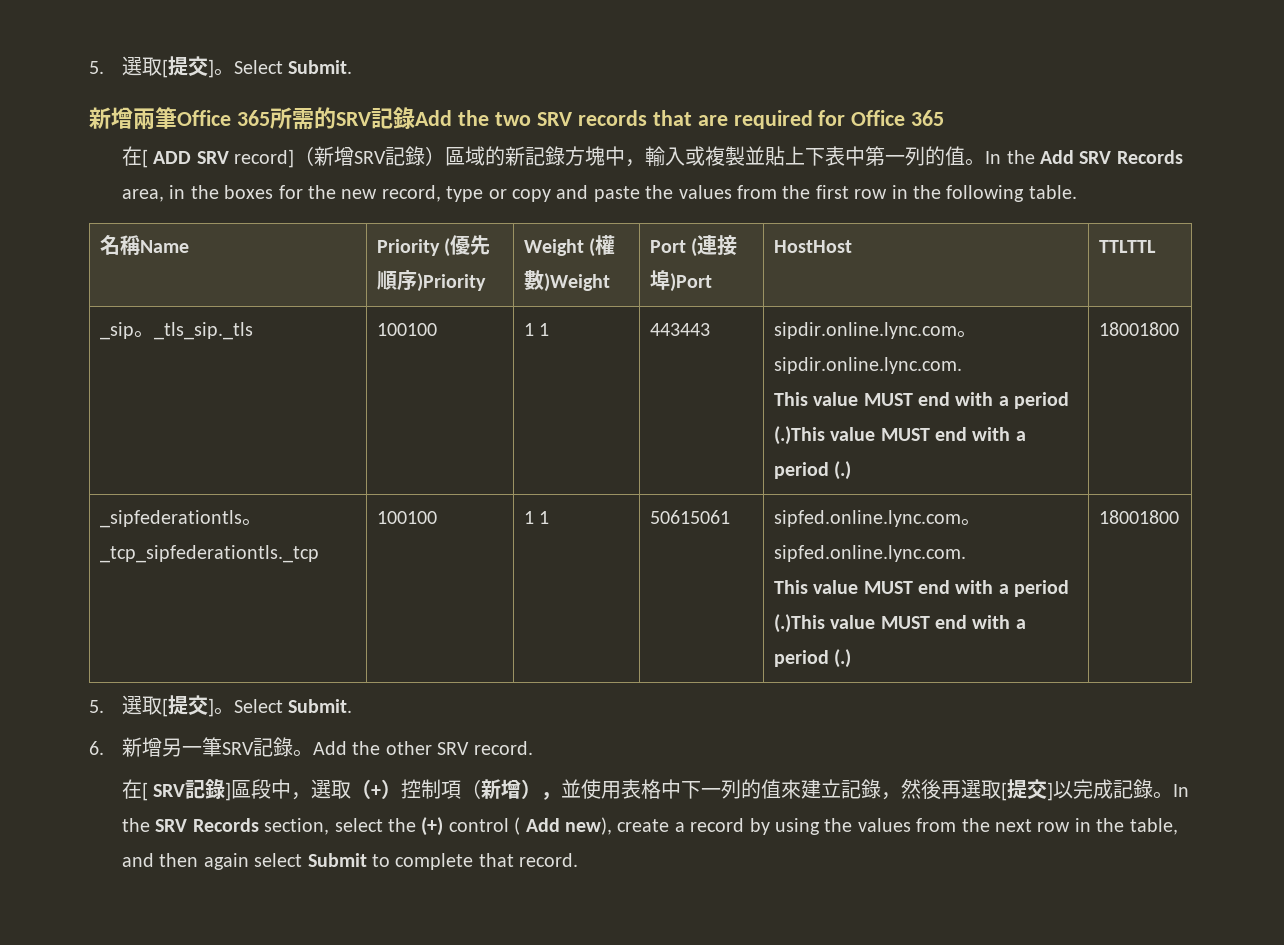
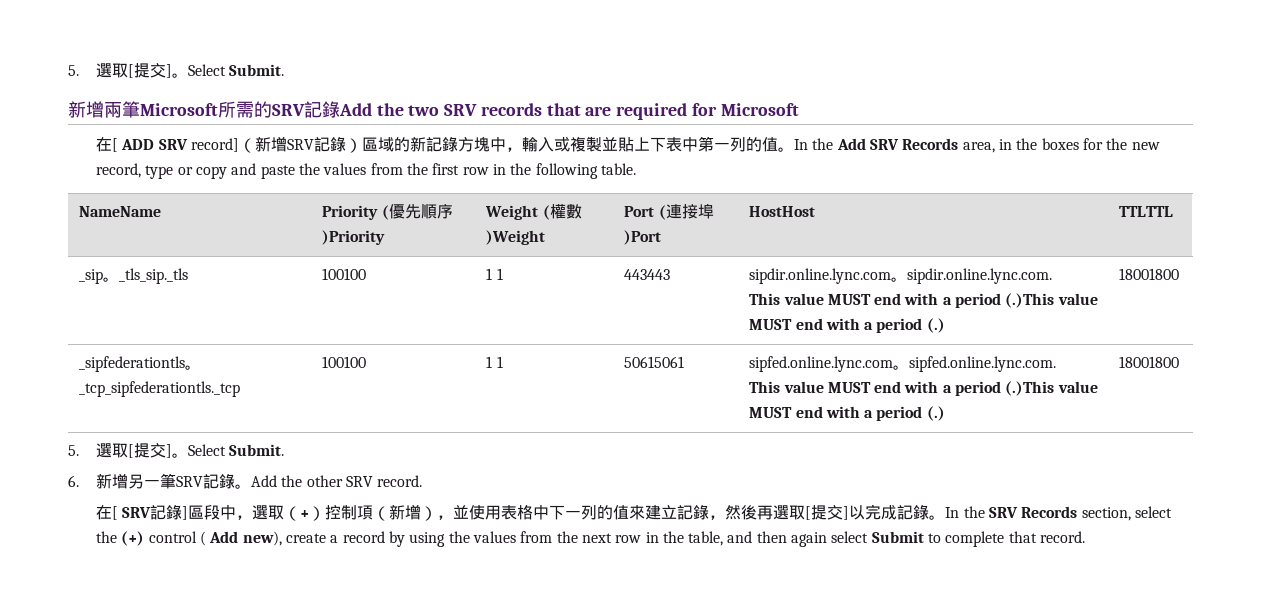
- 新增兩筆Office 365所需的SRV記錄Add the two SRV records that are required for Office 365
+ 新增兩筆Microsoft所需的SRV記錄Add the two SRV records that are required for Microsoft
- 名稱Name | Priority (優先順序)Priority | Weight (權數)Weight | Port (連接埠)Port | HostHost | TTLTTL
+ NameName | Priority (優先順序)Priority | Weight (權數)Weight | Port (連接埠)Port | HostHost | TTLTTL

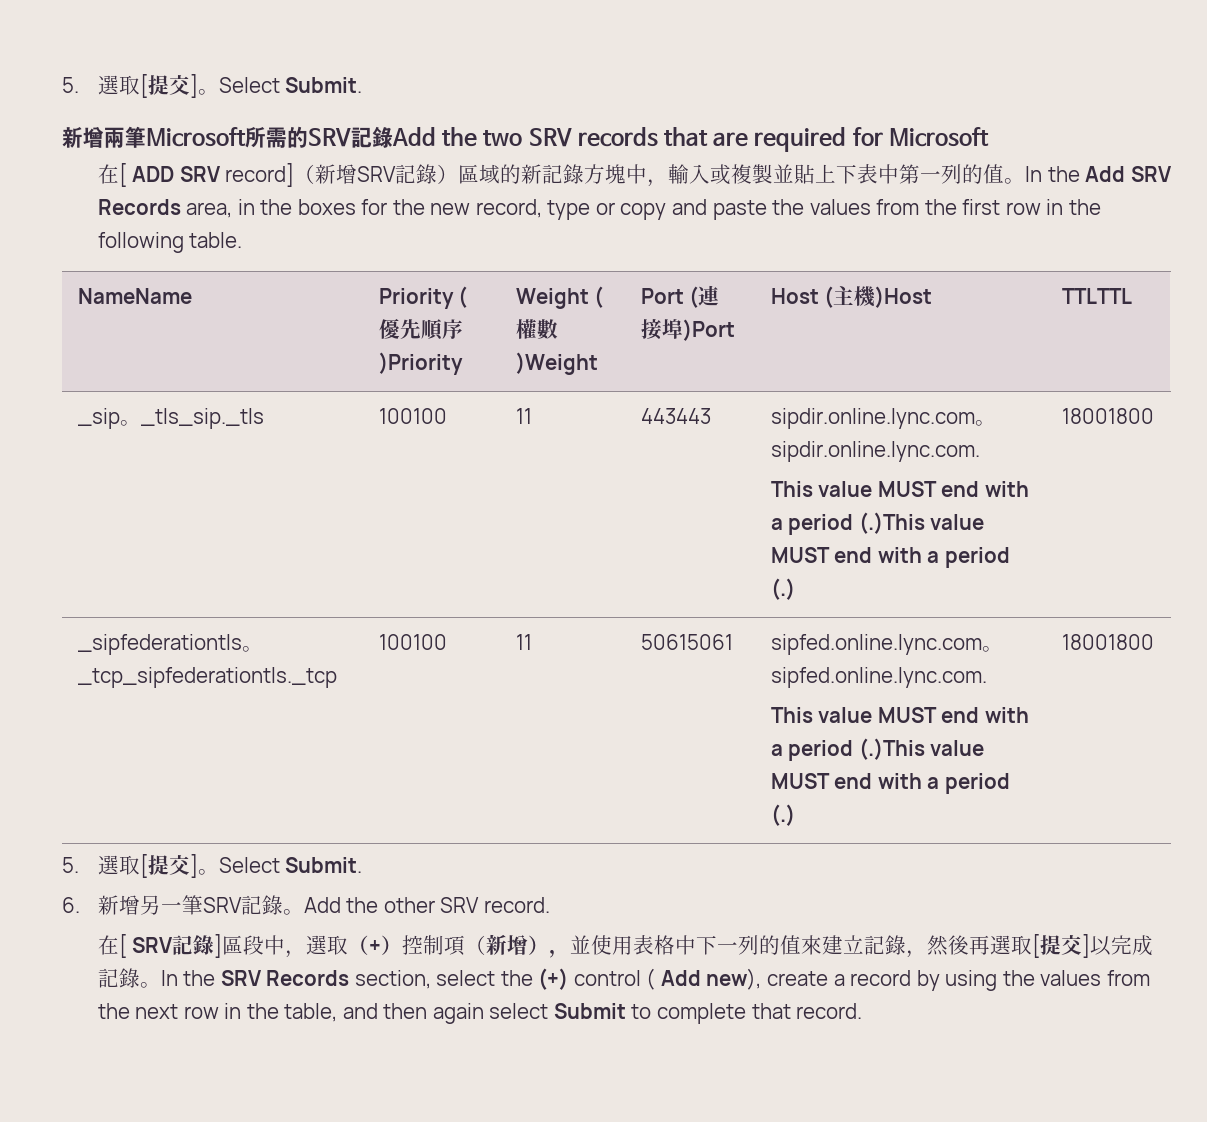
- NameName | Priority (優先順序)Priority | Weight (權數)Weight | Port (連接埠)Port | HostHost | TTLTTL
+ NameName | Priority (優先順序)Priority | Weight (權數)Weight | Port (連接埠)Port | Host (主機)Host | TTLTTL
- _sip。_tls_sip._tls | 100100 | 1 1 | 443443 | sipdir.online.lync.com。sipdir.online.lync.com.
+ _sip。_tls_sip._tls | 100100 | 11 | 443443 | sipdir.online.lync.com。sipdir.online.lync.com.
- _sipfederationtls。_tcp_sipfederationtls._tcp | 100100 | 1 1 | 50615061 | sipfed.online.lync.com。sipfed.online.lync.com.
+ _sipfederationtls。_tcp_sipfederationtls._tcp | 100100 | 11 | 50615061 | sipfed.online.lync.com。sipfed.online.lync.com.

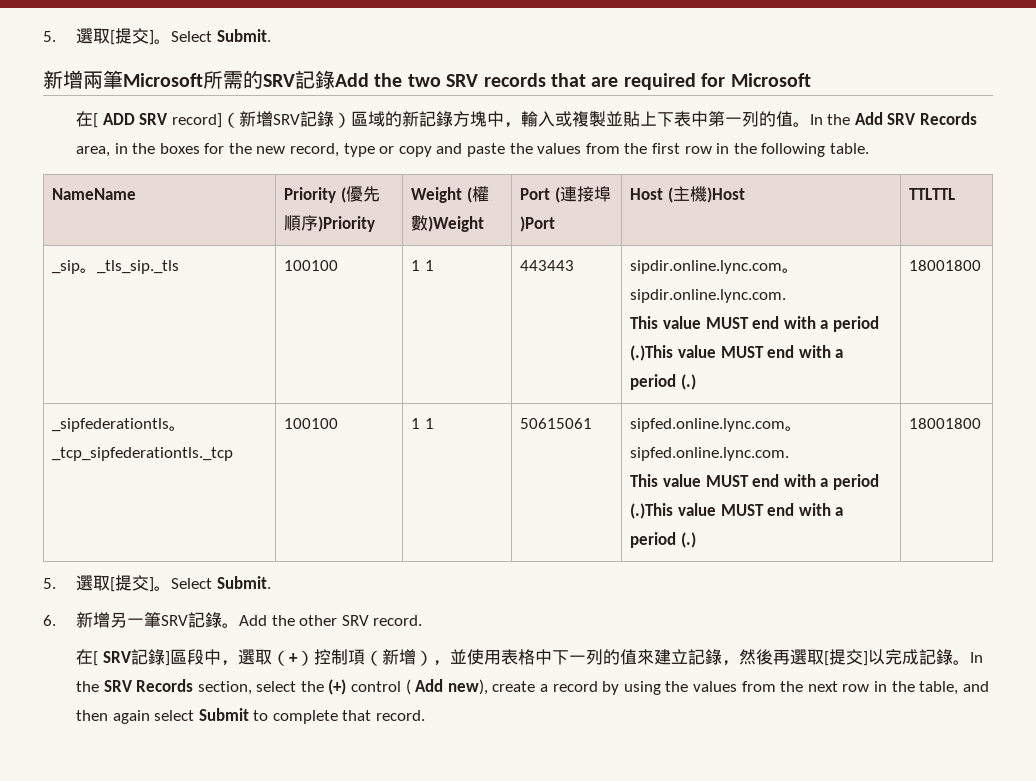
- _sip。_tls_sip._tls | 100100 | 11 | 443443 | sipdir.online.lync.com。sipdir.online.lync.com.
+ _sip。_tls_sip._tls | 100100 | 1 1 | 443443 | sipdir.online.lync.com。sipdir.online.lync.com.
- _sipfederationtls。_tcp_sipfederationtls._tcp | 100100 | 11 | 50615061 | sipfed.online.lync.com。sipfed.online.lync.com.
+ _sipfederationtls。_tcp_sipfederationtls._tcp | 100100 | 1 1 | 50615061 | sipfed.online.lync.com。sipfed.online.lync.com.

